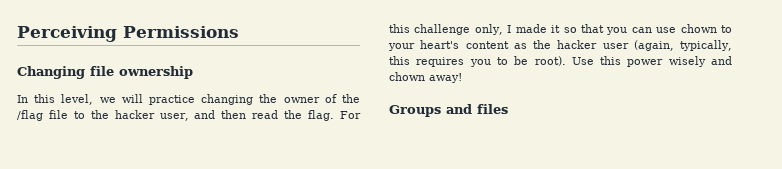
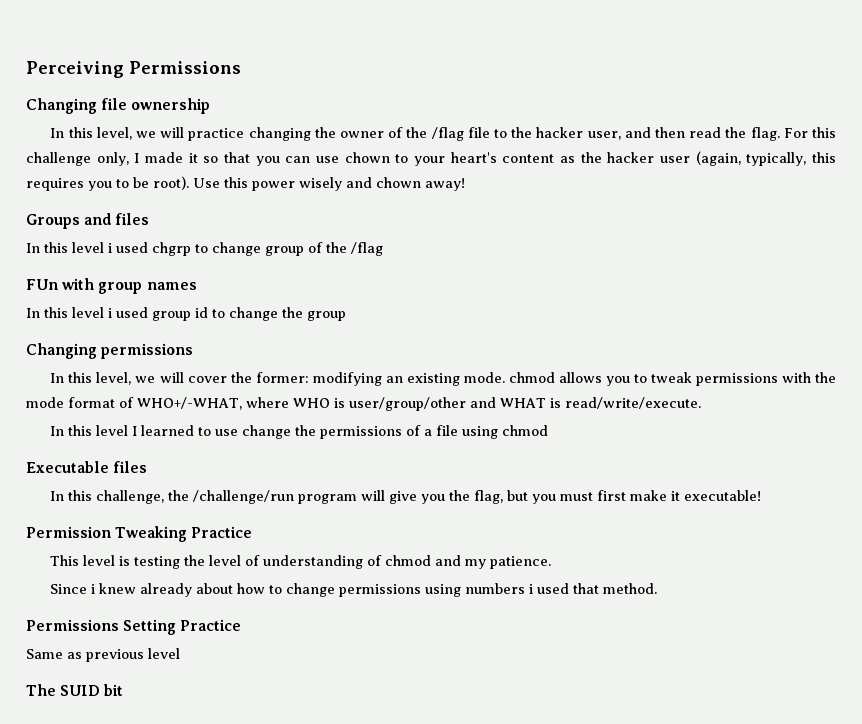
+ In this level i used chgrp to change group of the /flag
+ FUn with group names
+ In this level i used group id to change the group
+ Changing permissions
+ In this level, we will cover the former: modifying an existing mode. chmod allows you to tweak permissions with the mode format of WHO+/-WHAT, where WHO is user/group/other and WHAT is read/write/execute.
+ In this level I learned to use change the permissions of a file using chmod
+ Executable files
+ In this challenge, the /challenge/run program will give you the flag, but you must first make it executable!
+ Permission Tweaking Practice
+ This level is testing the level of understanding of chmod and my patience.
+ Since i knew already about how to change permissions using numbers i used that method.
+ Permissions Setting Practice
+ Same as previous level
+ The SUID bit

